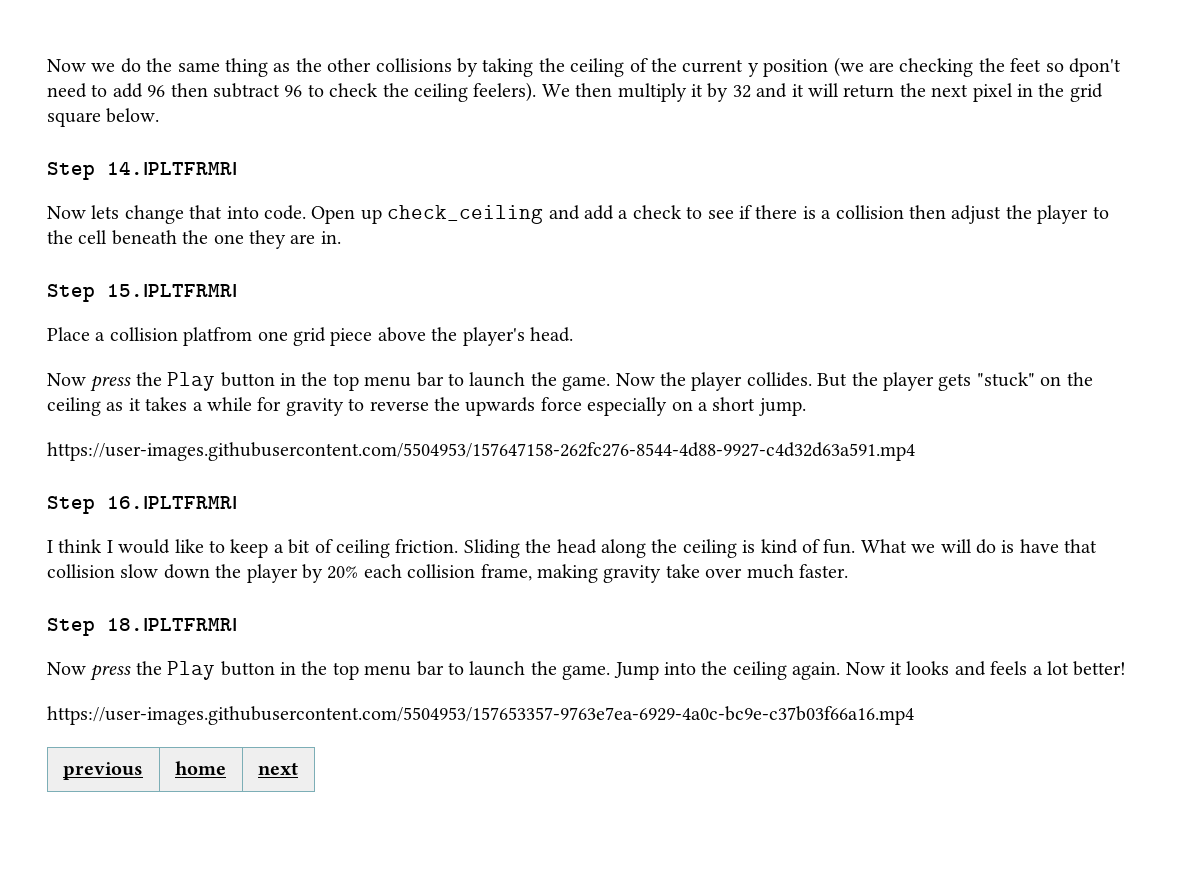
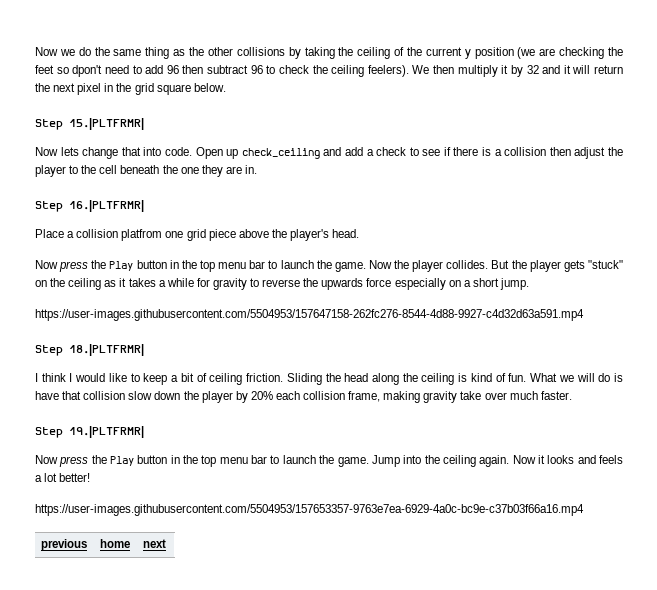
- Step 14.|PLTFRMR|
+ Step 15.|PLTFRMR|
- Step 15.|PLTFRMR|
+ Step 16.|PLTFRMR|
- Step 16.|PLTFRMR|
+ Step 18.|PLTFRMR|
- Step 18.|PLTFRMR|
+ Step 19.|PLTFRMR|

